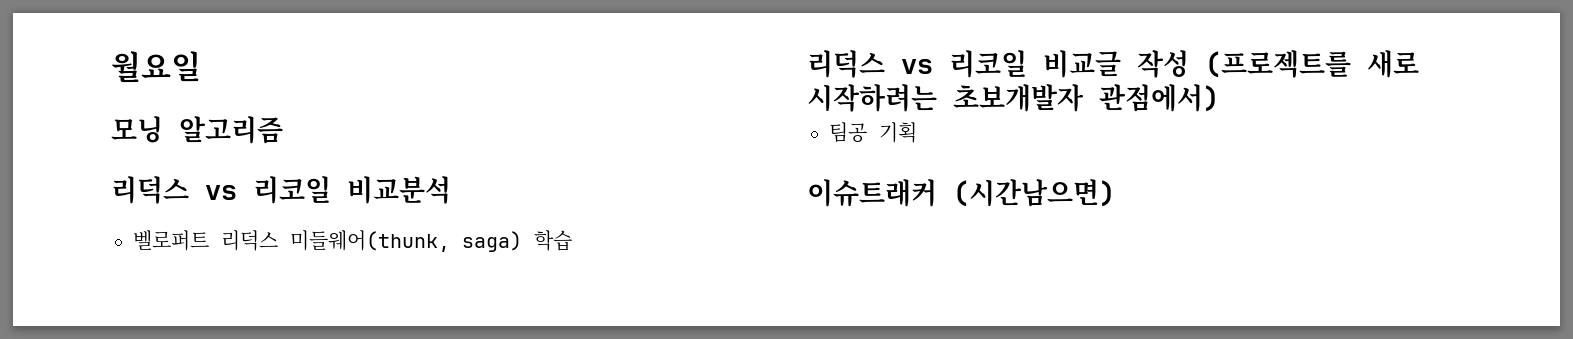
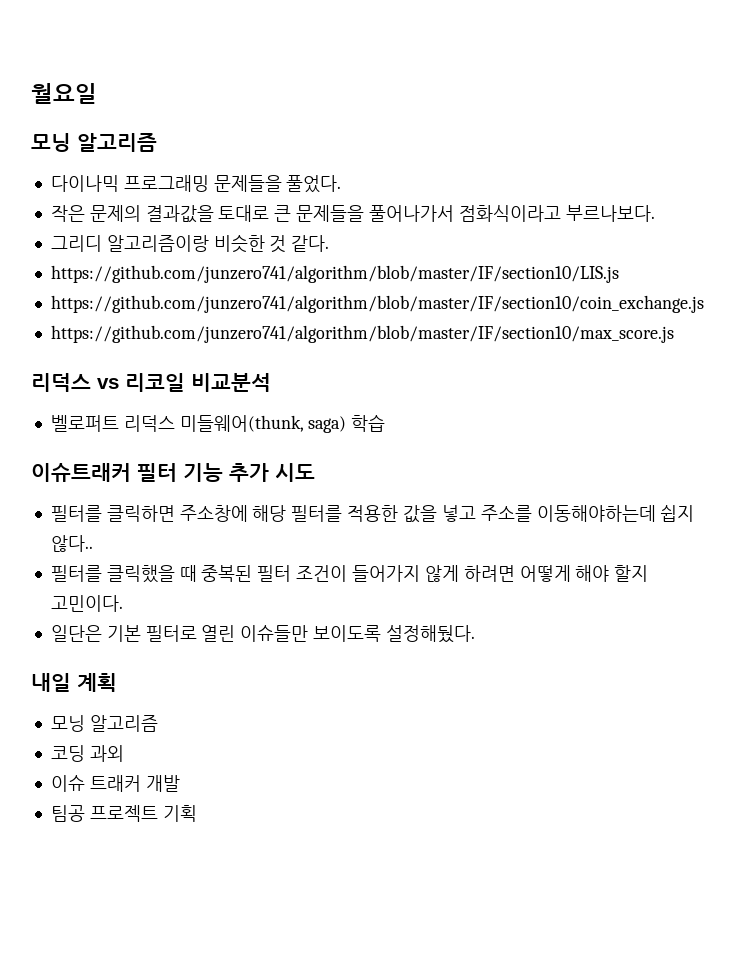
+ 다이나믹 프로그래밍 문제들을 풀었다.
+ 작은 문제의 결과값을 토대로 큰 문제들을 풀어나가서 점화식이라고 부르나보다.
+ 그리디 알고리즘이랑 비슷한 것 같다.
+ https://github.com/junzero741/algorithm/blob/master/IF/section10/LIS.js
+ https://github.com/junzero741/algorithm/blob/master/IF/section10/coin_exchange.js
+ https://github.com/junzero741/algorithm/blob/master/IF/section10/max_score.js
- 리덕스 vs 리코일 비교글 작성 (프로젝트를 새로 시작하려는 초보개발자 관점에서)
+ 이슈트래커 필터 기능 추가 시도
+ 필터를 클릭하면 주소창에 해당 필터를 적용한 값을 넣고 주소를 이동해야하는데 쉽지 않다..
+ 필터를 클릭했을 때 중복된 필터 조건이 들어가지 않게 하려면 어떻게 해야 할지 고민이다.
+ 일단은 기본 필터로 열린 이슈들만 보이도록 설정해뒀다.
+ 내일 계획
+ 모닝 알고리즘
+ 코딩 과외
+ 이슈 트래커 개발
- 팀공 기획
+ 팀공 프로젝트 기획
- 이슈트래커 (시간남으면)

